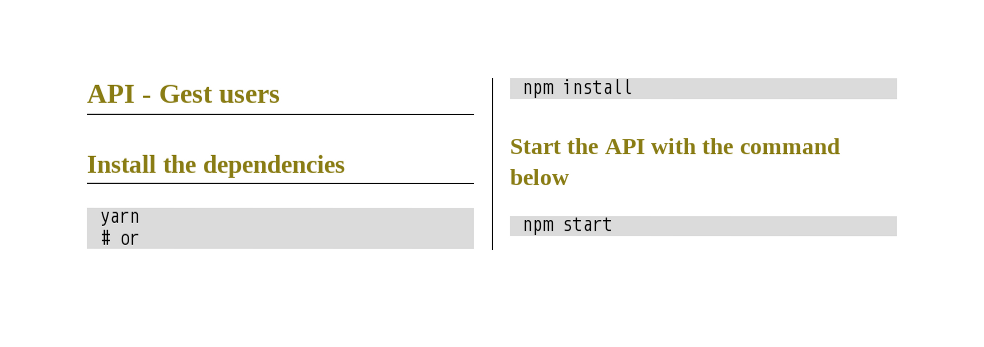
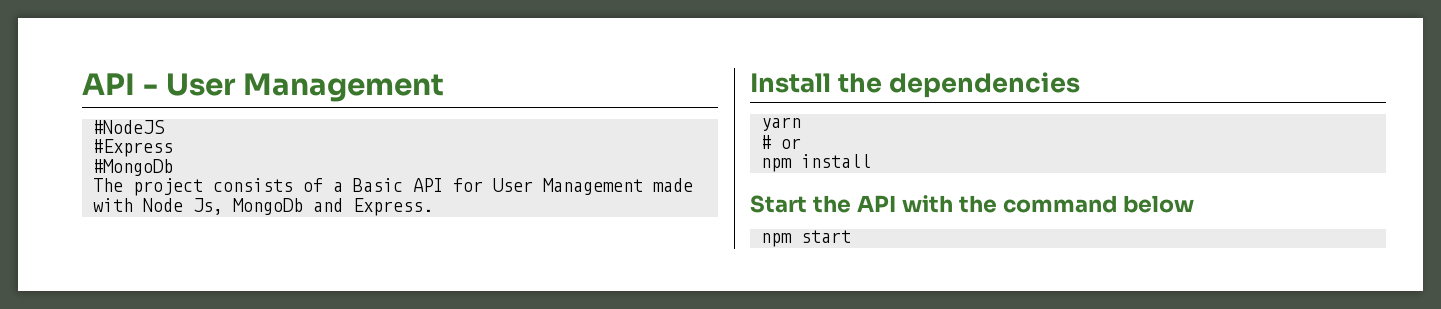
- API - Gest users
+ API - User Management
+ #NodeJS
+ #Express
+ #MongoDb
+ The project consists of a Basic API for User Management made with Node Js, MongoDb and Express.

